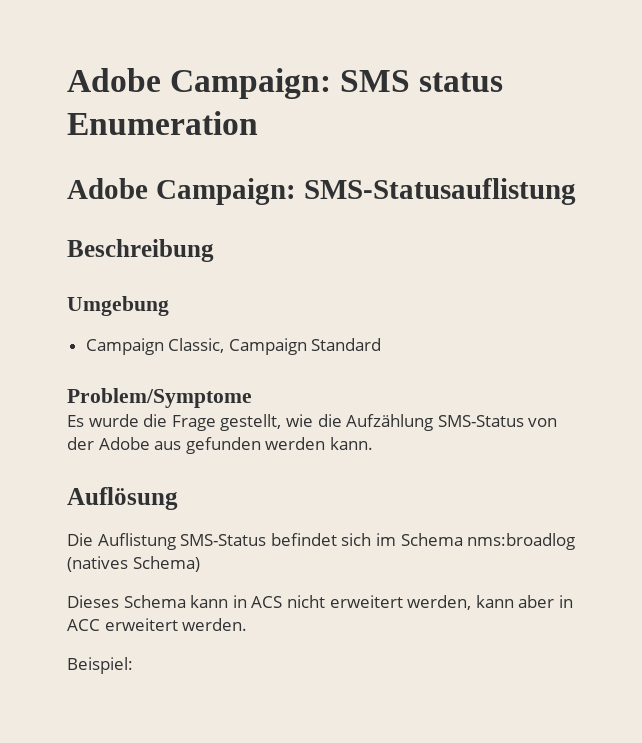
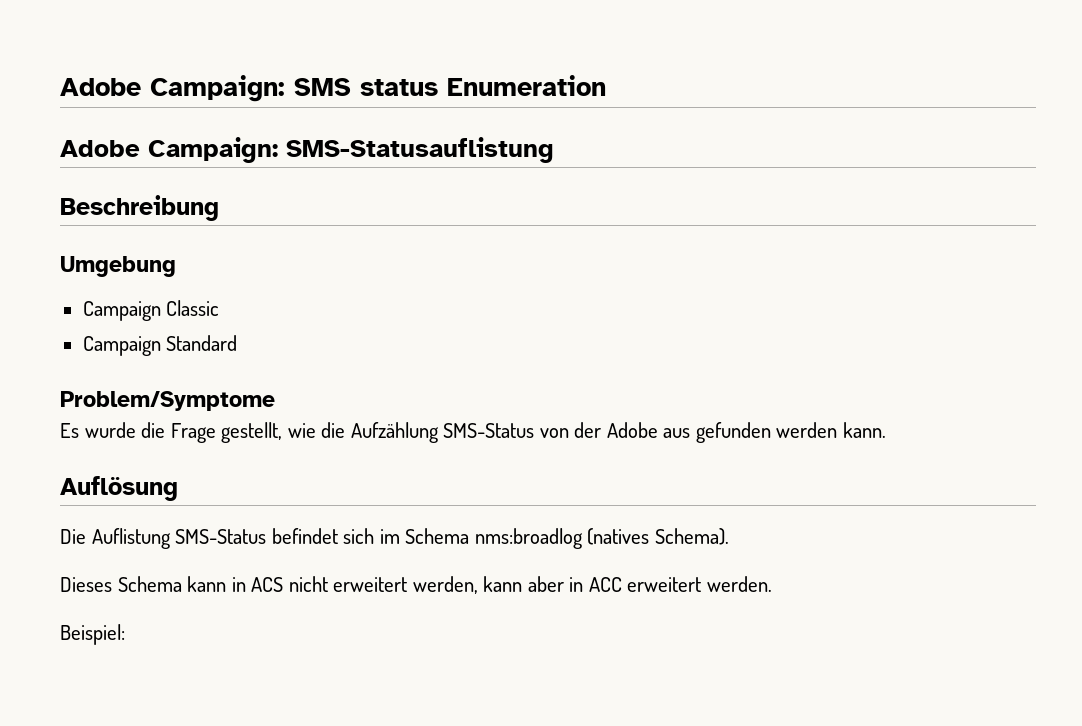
- Campaign Classic, Campaign Standard
+ Campaign Classic
+ Campaign Standard
- Die Auflistung SMS-Status befindet sich im Schema nms:broadlog (natives Schema)
+ Die Auflistung SMS-Status befindet sich im Schema nms:broadlog (natives Schema).

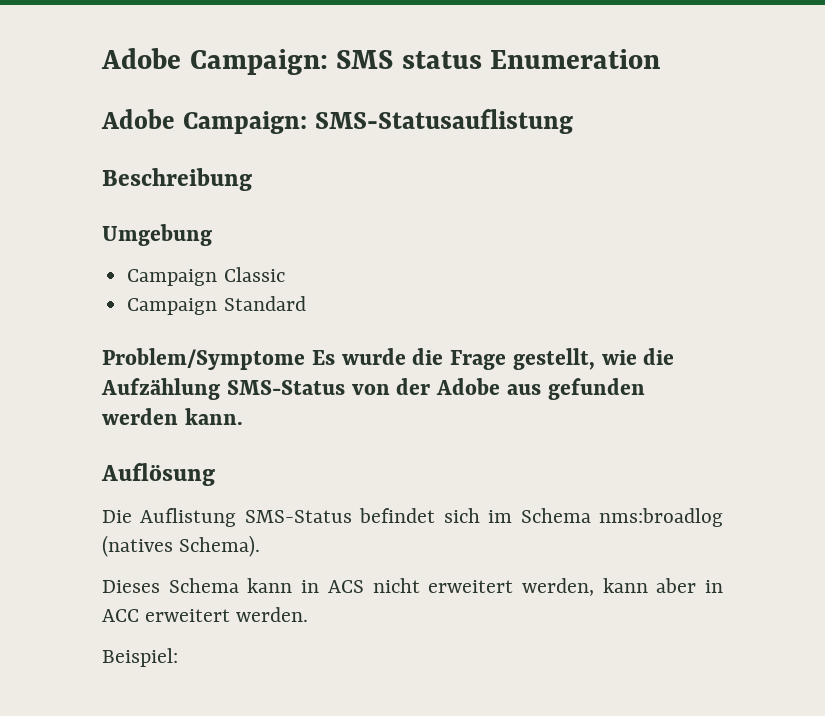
- Problem/Symptome
- Es wurde die Frage gestellt, wie die Aufzählung SMS-Status von der Adobe aus gefunden werden kann.
+ Problem/Symptome Es wurde die Frage gestellt, wie die Aufzählung SMS-Status von der Adobe aus gefunden werden kann.

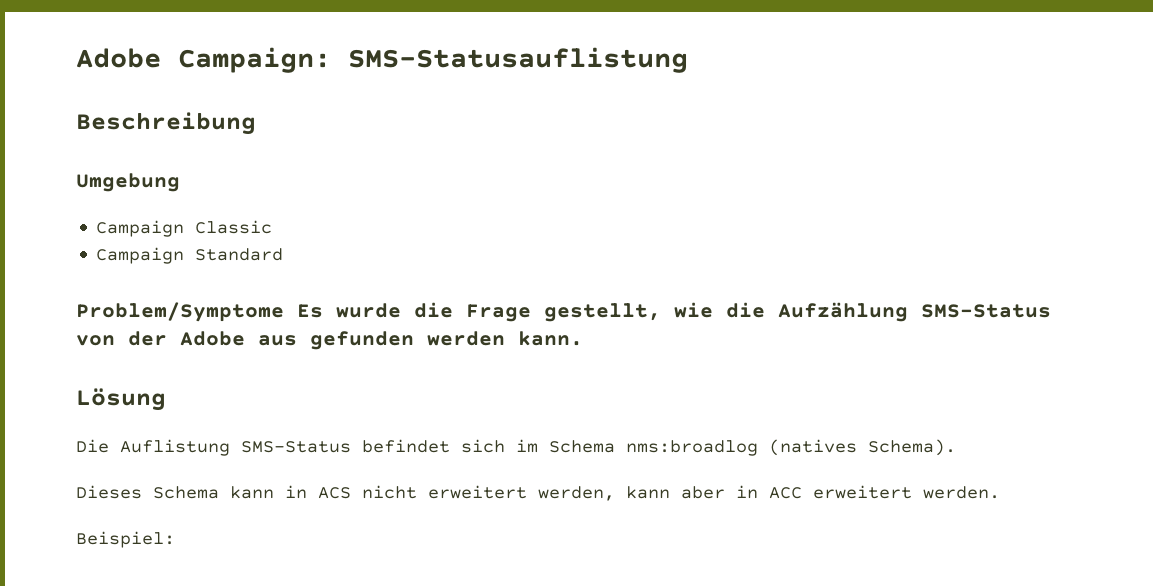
- Adobe Campaign: SMS status Enumeration
- Auflösung
+ Lösung

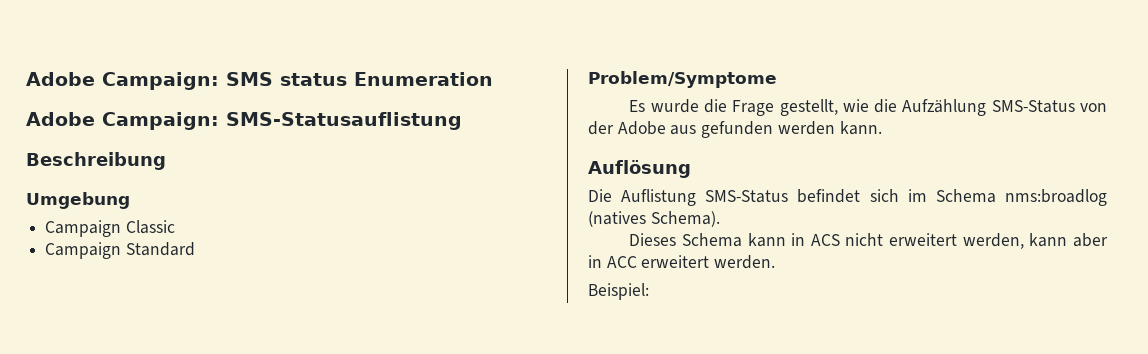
+ Adobe Campaign: SMS status Enumeration
- Problem/Symptome Es wurde die Frage gestellt, wie die Aufzählung SMS-Status von der Adobe aus gefunden werden kann.
+ Problem/Symptome
+ Es wurde die Frage gestellt, wie die Aufzählung SMS-Status von der Adobe aus gefunden werden kann.
- Lösung
+ Auflösung

